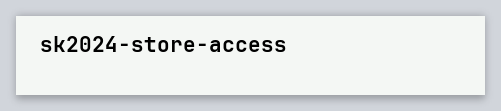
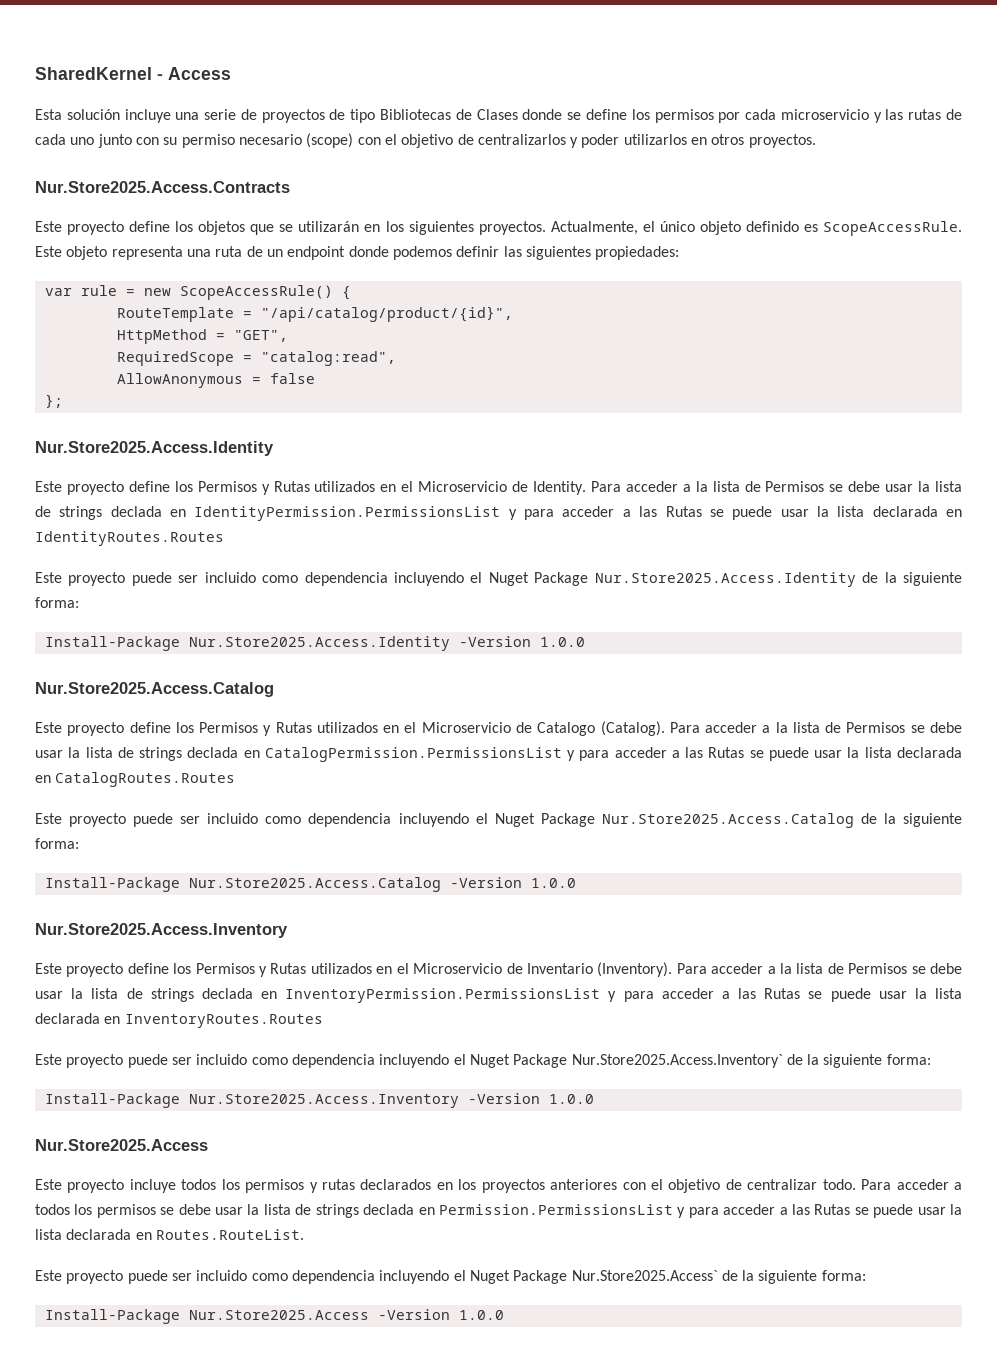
- sk2024-store-access
+ SharedKernel - Access
+ Esta solución incluye una serie de proyectos de tipo Bibliotecas de Clases donde se define los permisos por cada microservicio y las rutas de cada uno junto con su permiso necesario (scope) con el objetivo de centralizarlos y poder utilizarlos en otros proyectos.
+ Nur.Store2025.Access.Contracts
+ Este proyecto define los objetos que se utilizarán en los siguientes proyectos. Actualmente, el único objeto definido es ScopeAccessRule. Este objeto representa una ruta de un endpoint donde podemos definir las siguientes propiedades:
+ var rule = new ScopeAccessRule() {
+ RouteTemplate = "/api/catalog/product/{id}",
+ HttpMethod = "GET",
+ RequiredScope = "catalog:read",
+ AllowAnonymous = false
+ };
+ Nur.Store2025.Access.Identity
+ Este proyecto define los Permisos y Rutas utilizados en el Microservicio de Identity. Para acceder a la lista de Permisos se debe usar la lista de strings declada en IdentityPermission.PermissionsList y para acceder a las Rutas se puede usar la lista declarada en IdentityRoutes.Routes
+ Este proyecto puede ser incluido como dependencia incluyendo el Nuget Package Nur.Store2025.Access.Identity de la siguiente forma:
+ Install-Package Nur.Store2025.Access.Identity -Version 1.0.0
+ Nur.Store2025.Access.Catalog
+ Este proyecto define los Permisos y Rutas utilizados en el Microservicio de Catalogo (Catalog). Para acceder a la lista de Permisos se debe usar la lista de strings declada en CatalogPermission.PermissionsList y para acceder a las Rutas se puede usar la lista declarada en CatalogRoutes.Routes
+ Este proyecto puede ser incluido como dependencia incluyendo el Nuget Package Nur.Store2025.Access.Catalog de la siguiente forma:
+ Install-Package Nur.Store2025.Access.Catalog -Version 1.0.0
+ Nur.Store2025.Access.Inventory
+ Este proyecto define los Permisos y Rutas utilizados en el Microservicio de Inventario (Inventory). Para acceder a la lista de Permisos se debe usar la lista de strings declada en InventoryPermission.PermissionsList y para acceder a las Rutas se puede usar la lista declarada en InventoryRoutes.Routes
+ Este proyecto puede ser incluido como dependencia incluyendo el Nuget Package Nur.Store2025.Access.Inventory` de la siguiente forma:
+ Install-Package Nur.Store2025.Access.Inventory -Version 1.0.0
+ Nur.Store2025.Access
+ Este proyecto incluye todos los permisos y rutas declarados en los proyectos anteriores con el objetivo de centralizar todo. Para acceder a todos los permisos se debe usar la lista de strings declada en Permission.PermissionsList y para acceder a las Rutas se puede usar la lista declarada en Routes.RouteList.
+ Este proyecto puede ser incluido como dependencia incluyendo el Nuget Package Nur.Store2025.Access` de la siguiente forma:
+ Install-Package Nur.Store2025.Access -Version 1.0.0

